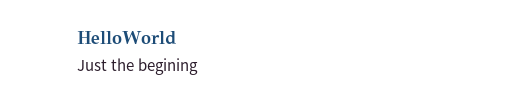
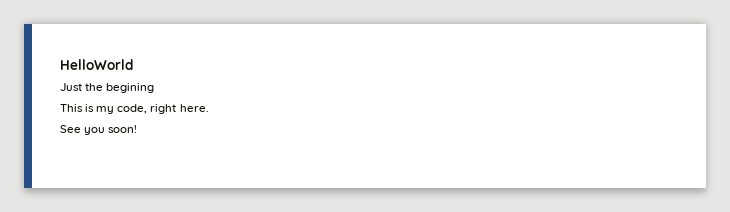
+ This is my code, right here.
+ See you soon!

